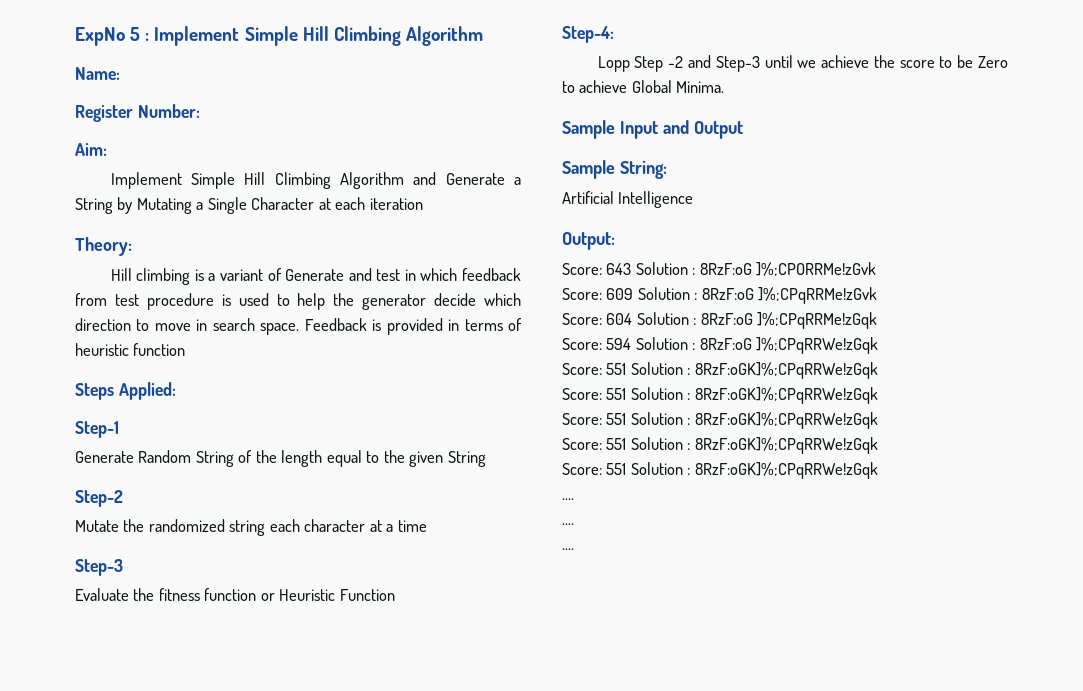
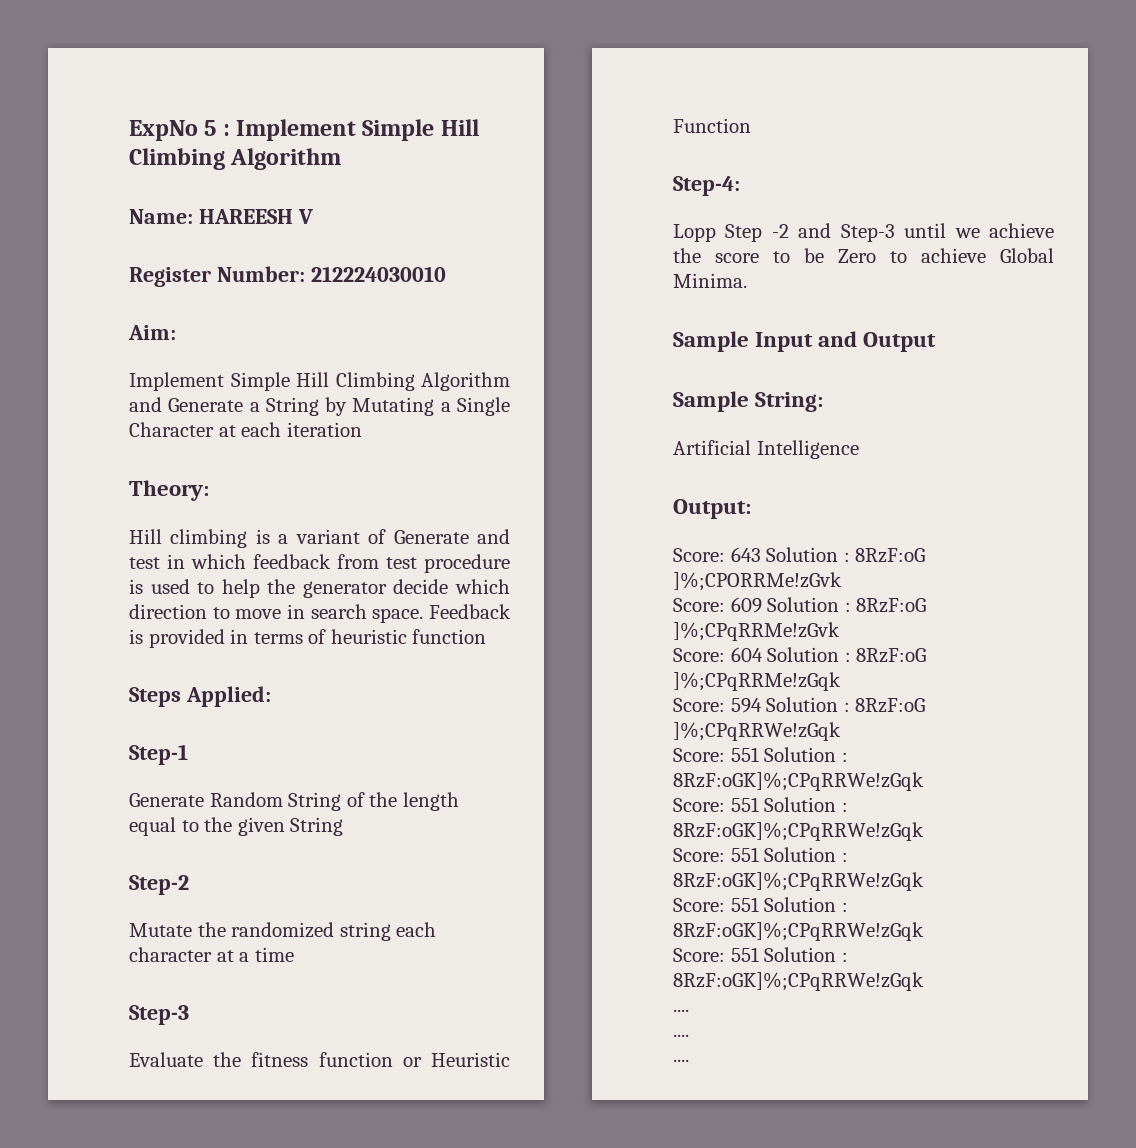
- Name:
+ Name: HAREESH V
- Register Number:
+ Register Number: 212224030010

